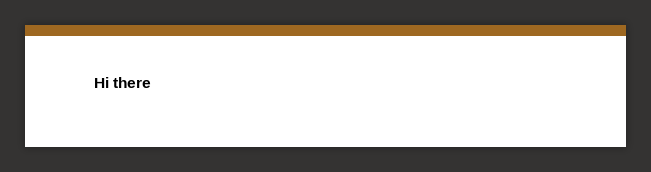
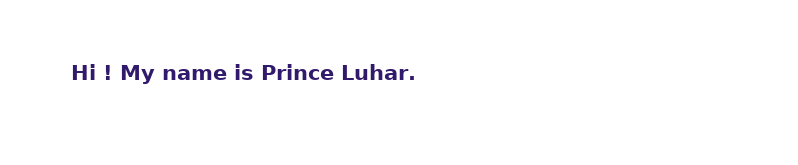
- Hi there
+ Hi ! My name is Prince Luhar.

